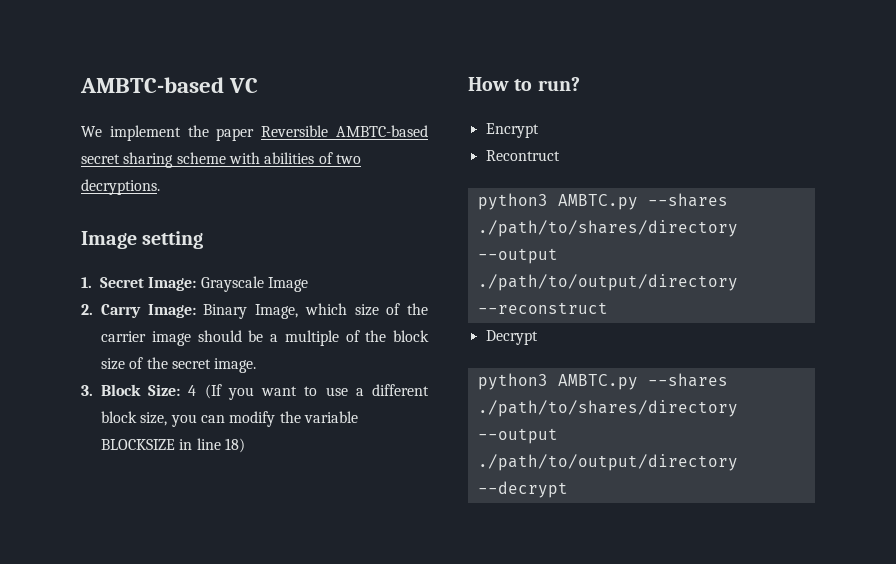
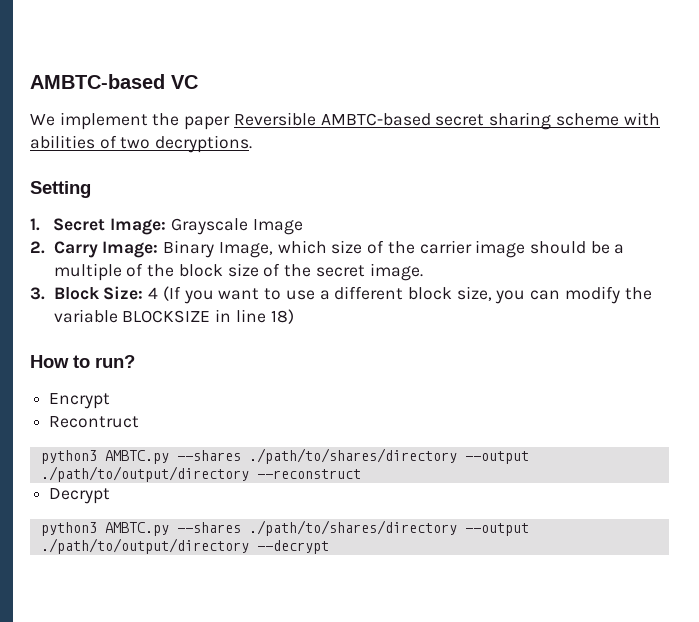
- Image setting
+ Setting

